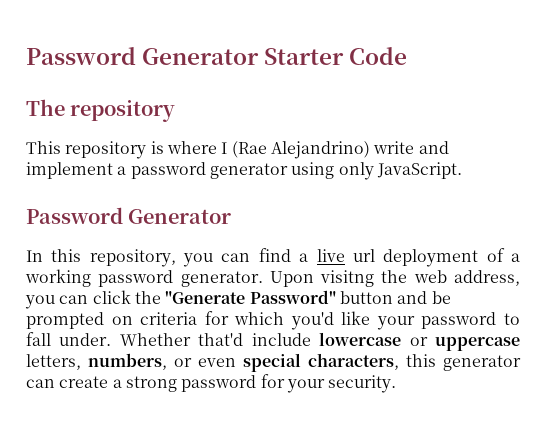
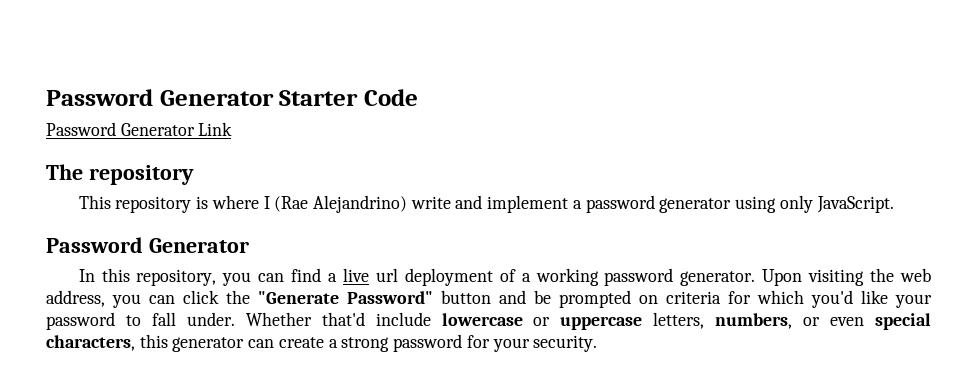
+ Password Generator Link
- Upon visitng the web address, you can click the "Generate Password" button and be prompted on criteria for which you'd like your password to fall under.
+ Upon visiting the web address, you can click the "Generate Password" button and be prompted on criteria for which you'd like your password to fall under.

